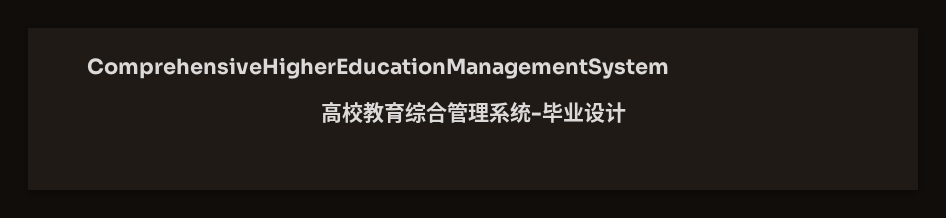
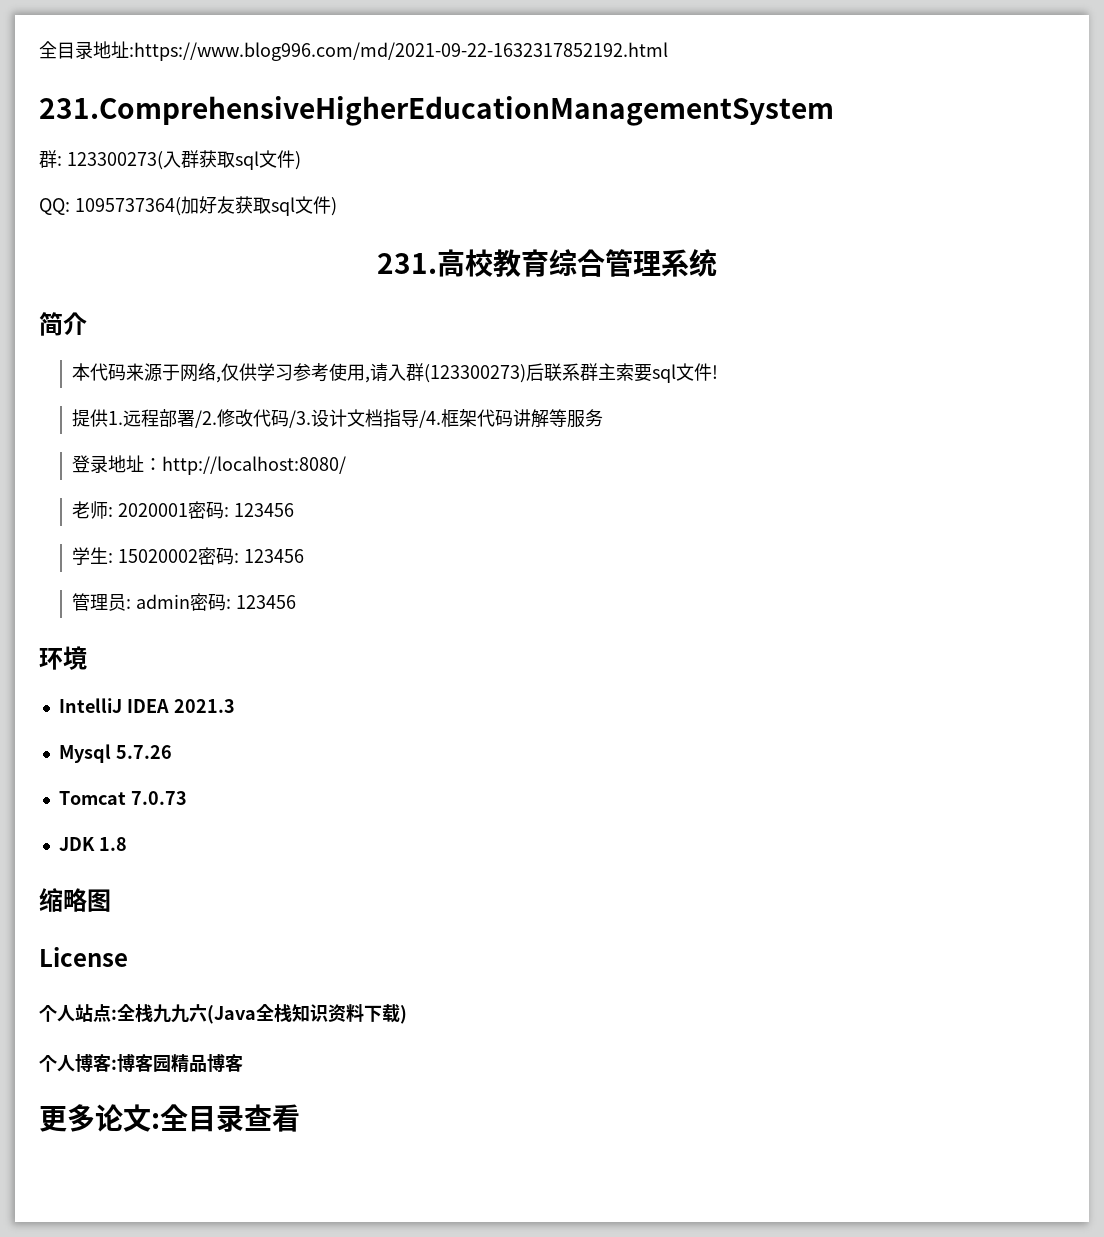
- ComprehensiveHigherEducationManagementSystem
- 高校教育综合管理系统-毕业设计
+ 全目录地址:https://www.blog996.com/md/2021-09-22-1632317852192.html
+ 231.ComprehensiveHigherEducationManagementSystem
+ 群: 123300273(入群获取sql文件)
+ QQ: 1095737364(加好友获取sql文件)
+ 231.高校教育综合管理系统
+ 简介
+ 本代码来源于网络,仅供学习参考使用,请入群(123300273)后联系群主索要sql文件!
+ 提供1.远程部署/2.修改代码/3.设计文档指导/4.框架代码讲解等服务
+ 登录地址：http://localhost:8080/
+ 老师: 2020001密码: 123456
+ 学生: 15020002密码: 123456
+ 管理员: admin密码: 123456
+ 环境
+ IntelliJ IDEA 2021.3
+ Mysql 5.7.26
+ Tomcat 7.0.73
+ JDK 1.8
+ 缩略图
+ License
+ 个人站点:全栈九九六(Java全栈知识资料下载)
+ 个人博客:博客园精品博客
+ 更多论文:全目录查看

